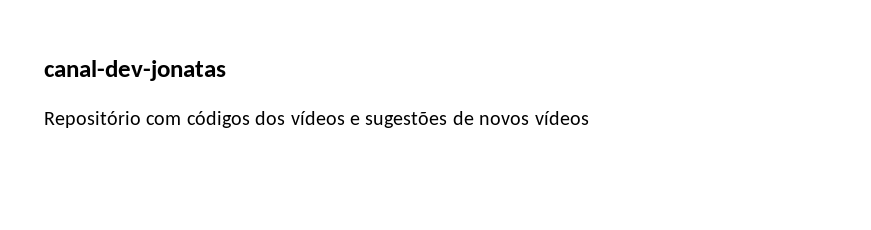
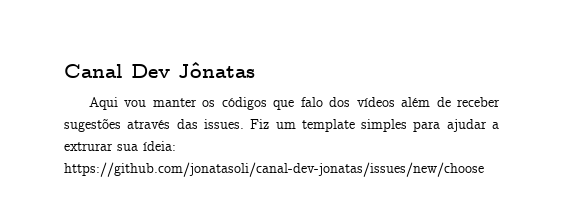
- canal-dev-jonatas
- Repositório com códigos dos vídeos e sugestões de novos vídeos
+ Canal Dev Jônatas
+ Aqui vou manter os códigos que falo dos vídeos além de receber sugestões através das issues. Fiz um template simples para ajudar a extrurar sua ídeia: https://github.com/jonatasoli/canal-dev-jonatas/issues/new/choose

